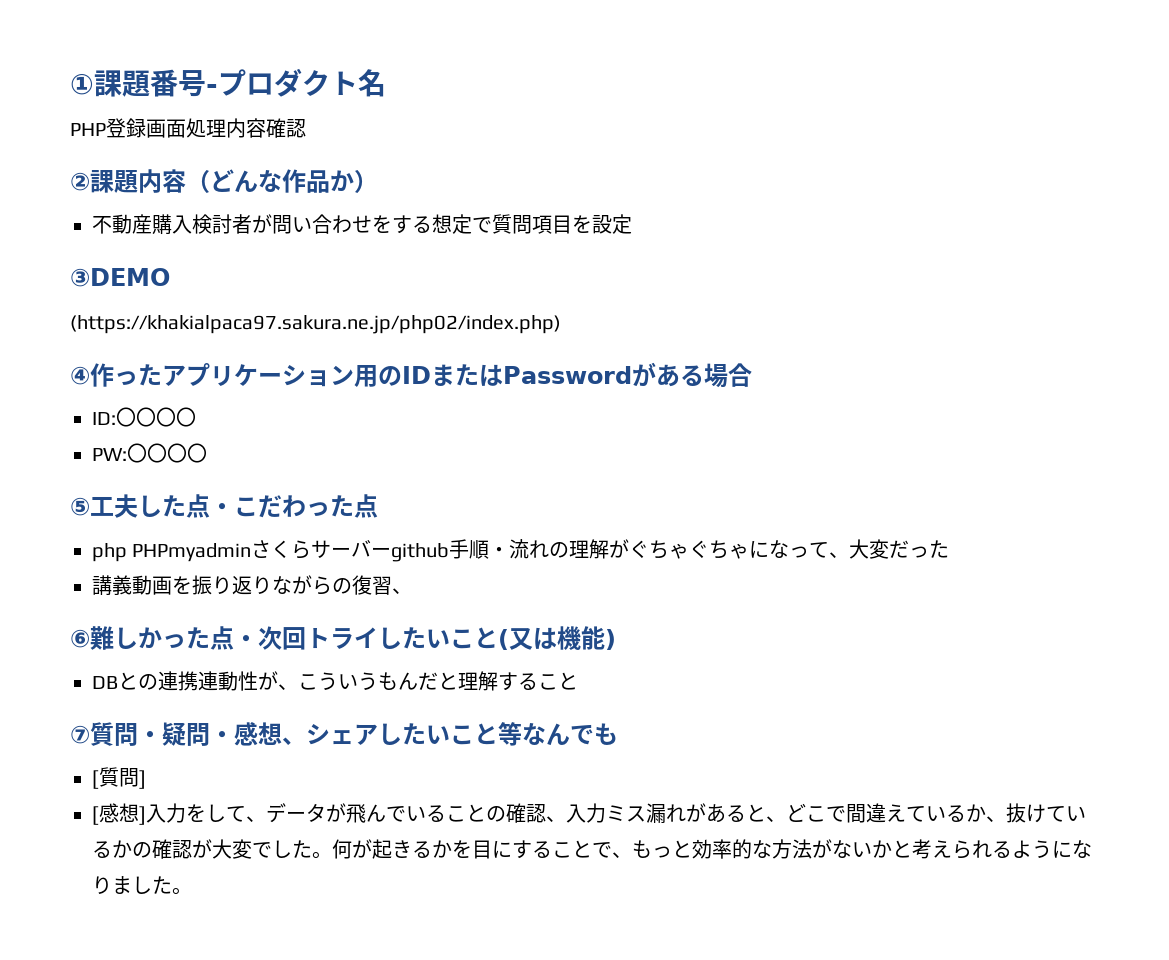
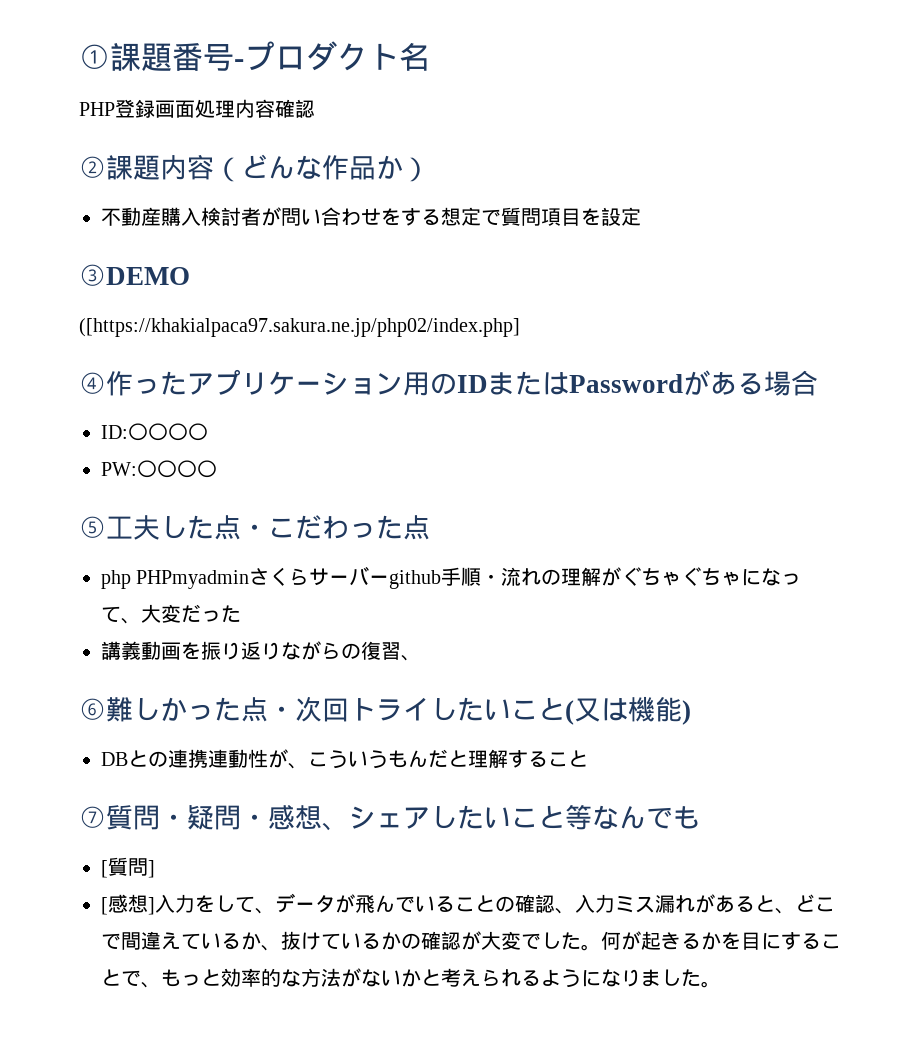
- (https://khakialpaca97.sakura.ne.jp/php02/index.php)
+ ([https://khakialpaca97.sakura.ne.jp/php02/index.php]

